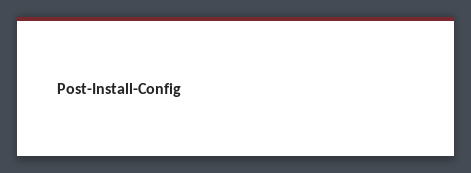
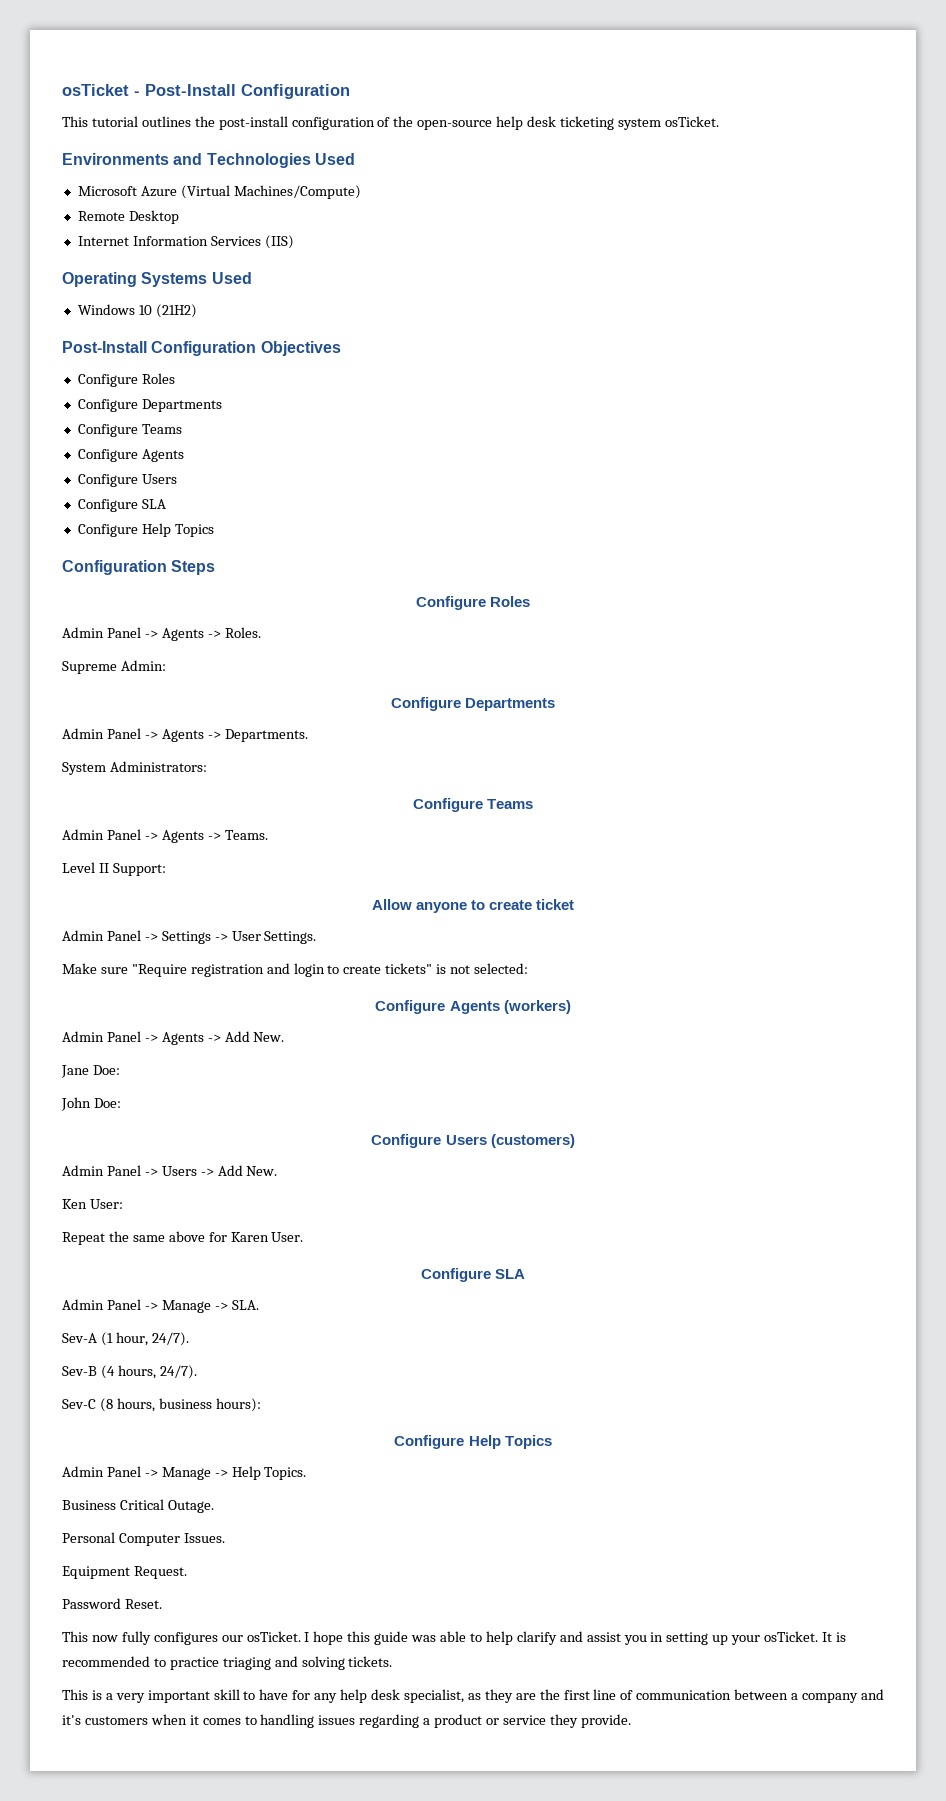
- Post-Install-Config
+ osTicket - Post-Install Configuration
+ This tutorial outlines the post-install configuration of the open-source help desk ticketing system osTicket.
+ Environments and Technologies Used
+ Microsoft Azure (Virtual Machines/Compute)
+ Remote Desktop
+ Internet Information Services (IIS)
+ Operating Systems Used
+ Windows 10 (21H2)
+ Post-Install Configuration Objectives
+ Configure Roles
+ Configure Departments
+ Configure Teams
+ Configure Agents
+ Configure Users
+ Configure SLA
+ Configure Help Topics
+ Configuration Steps
+ Configure Roles
+ Admin Panel -> Agents -> Roles.
+ Supreme Admin:
+ Configure Departments
+ Admin Panel -> Agents -> Departments.
+ System Administrators:
+ Configure Teams
+ Admin Panel -> Agents -> Teams.
+ Level II Support:
+ Allow anyone to create ticket
+ Admin Panel -> Settings -> User Settings.
+ Make sure "Require registration and login to create tickets" is not selected:
+ Configure Agents (workers)
+ Admin Panel -> Agents -> Add New.
+ Jane Doe:
+ John Doe:
+ Configure Users (customers)
+ Admin Panel -> Users -> Add New.
+ Ken User:
+ Repeat the same above for Karen User.
+ Configure SLA
+ Admin Panel -> Manage -> SLA.
+ Sev-A (1 hour, 24/7).
+ Sev-B (4 hours, 24/7).
+ Sev-C (8 hours, business hours):
+ Configure Help Topics
+ Admin Panel -> Manage -> Help Topics.
+ Business Critical Outage.
+ Personal Computer Issues.
+ Equipment Request.
+ Password Reset.
+ This now fully configures our osTicket. I hope this guide was able to help clarify and assist you in setting up your osTicket. It is recommended to practice triaging and solving tickets.
+ This is a very important skill to have for any help desk specialist, as they are the first line of communication between a company and it's customers when it comes to handling issues regarding a product or service they provide.

